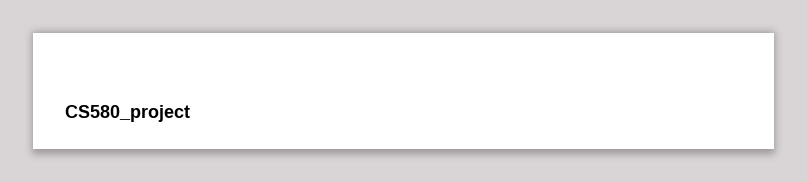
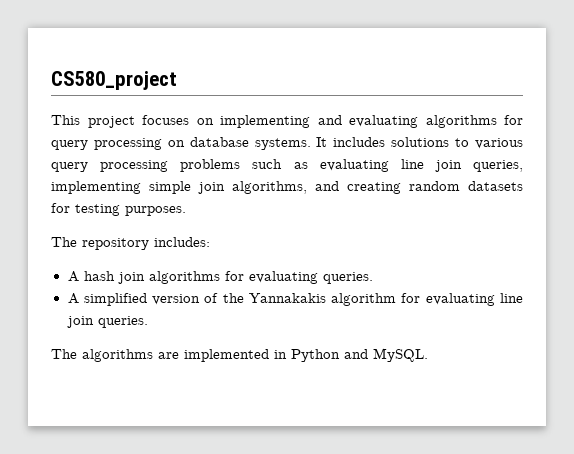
+ This project focuses on implementing and evaluating algorithms for query processing on database systems. It includes solutions to various query processing problems such as evaluating line join queries, implementing simple join algorithms, and creating random datasets for testing purposes.
+ The repository includes:
+ A hash join algorithms for evaluating queries.
+ A simplified version of the Yannakakis algorithm for evaluating line join queries.
+ The algorithms are implemented in Python and MySQL.

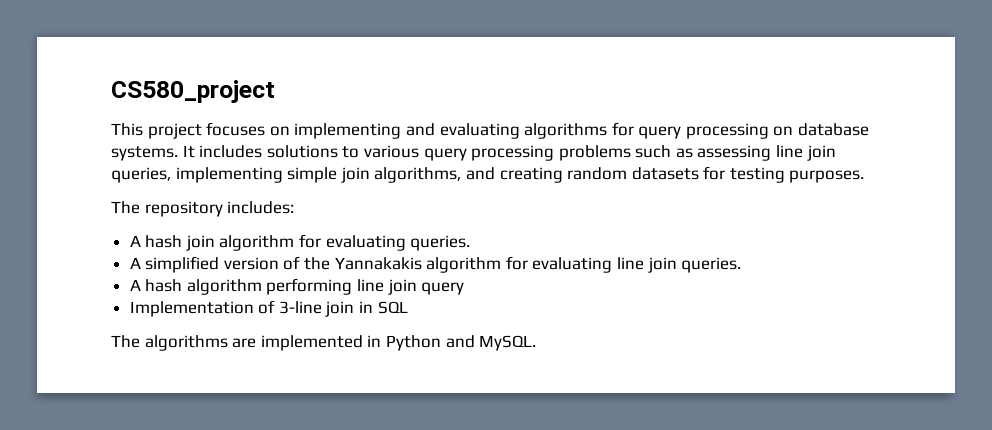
- It includes solutions to various query processing problems such as evaluating line join queries, implementing simple join algorithms, and creating random datasets for testing purposes.
+ It includes solutions to various query processing problems such as assessing line join queries, implementing simple join algorithms, and creating random datasets for testing purposes.
- A hash join algorithms for evaluating queries.
+ A hash join algorithm for evaluating queries.
+ A hash algorithm performing line join query
+ Implementation of 3-line join in SQL

